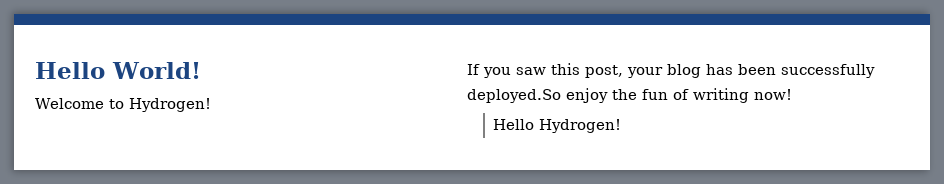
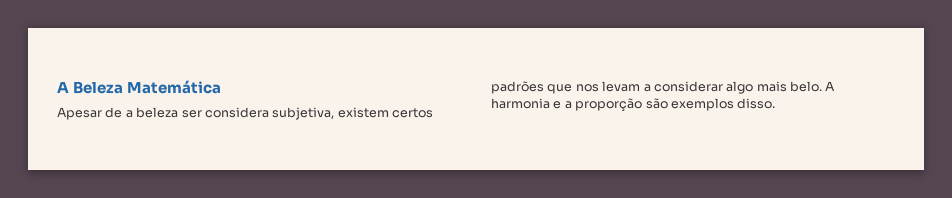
- Hello World!
- Welcome to Hydrogen!
- If you saw this post, your blog has been successfully deployed.So enjoy the fun of writing now!
- Hello Hydrogen!
+ A Beleza Matemática
+ Apesar de a beleza ser considera subjetiva, existem certos padrões que nos levam a considerar algo mais belo. A harmonia e a proporção são exemplos disso.

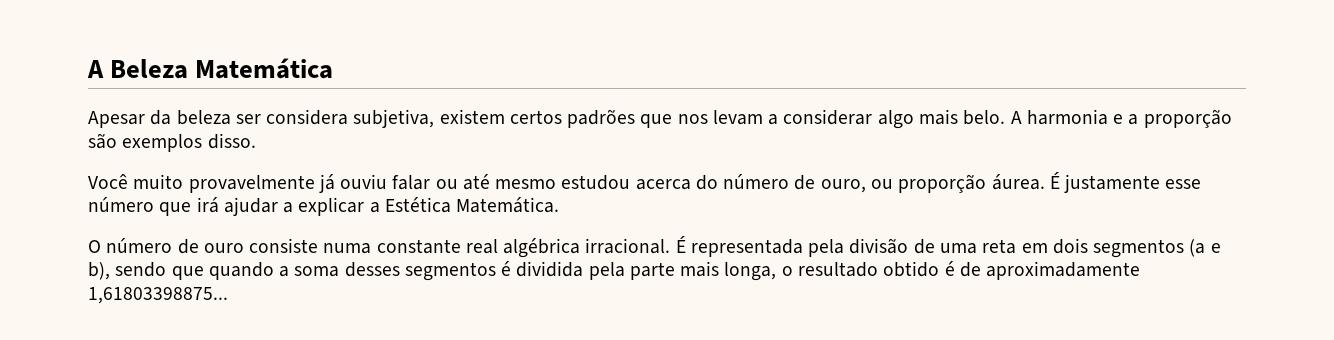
- Apesar de a beleza ser considera subjetiva, existem certos padrões que nos levam a considerar algo mais belo.
+ Apesar da beleza ser considera subjetiva, existem certos padrões que nos levam a considerar algo mais belo.
+ Você muito provavelmente já ouviu falar ou até mesmo estudou acerca do número de ouro, ou proporção áurea. É justamente esse número que irá ajudar a explicar a Estética Matemática.
+ O número de ouro consiste numa constante real algébrica irracional. É representada pela divisão de uma reta em dois segmentos (a e b), sendo que quando a soma desses segmentos é dividida pela parte mais longa, o resultado obtido é de aproximadamente 1,61803398875...

